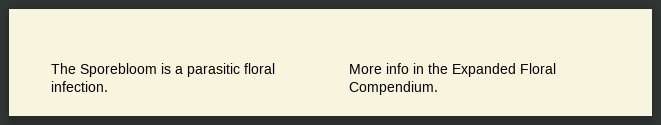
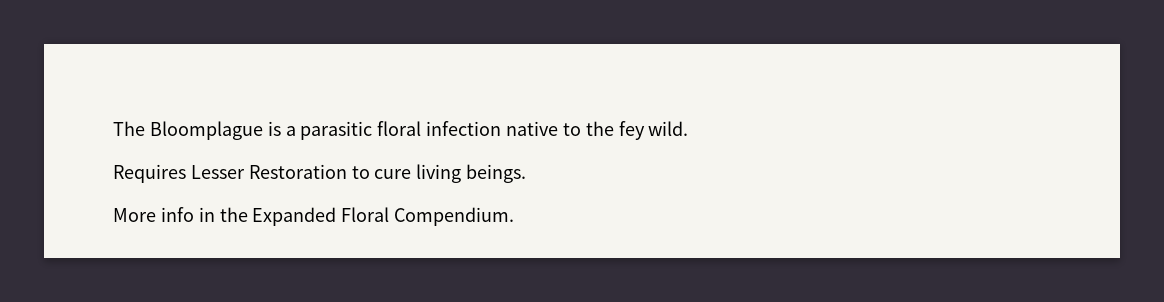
- The Sporebloom is a parasitic floral infection.
+ The Bloomplague is a parasitic floral infection native to the fey wild.
+ Requires Lesser Restoration to cure living beings.

